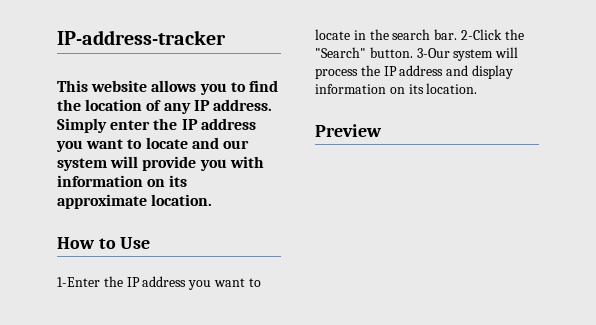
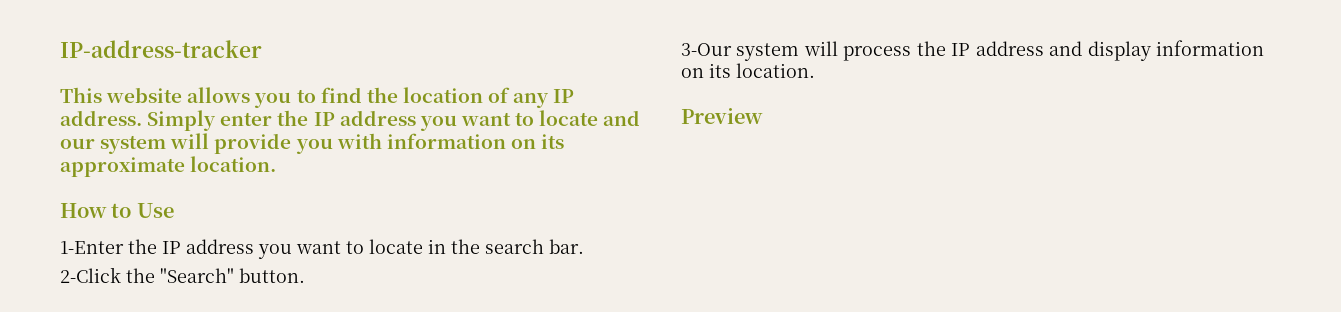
- 1-Enter the IP address you want to locate in the search bar. 2-Click the "Search" button. 3-Our system will process the IP address and display information on its location.
+ 1-Enter the IP address you want to locate in the search bar.
+ 2-Click the "Search" button.
+ 3-Our system will process the IP address and display information on its location.

